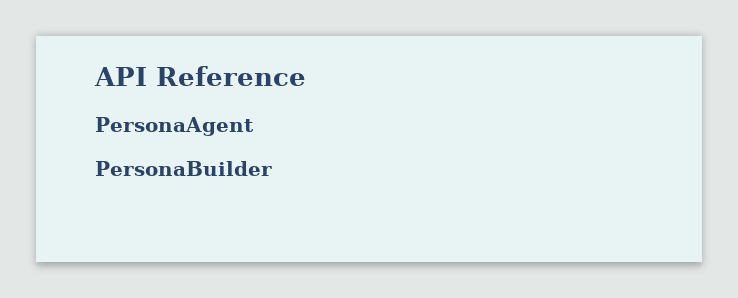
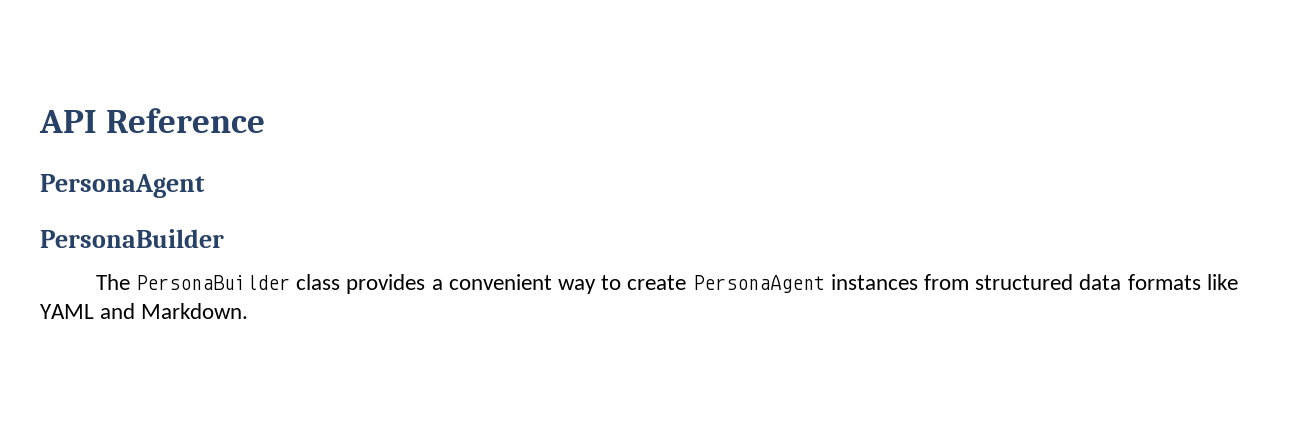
+ The PersonaBuilder class provides a convenient way to create PersonaAgent instances from structured data formats like YAML and Markdown.

